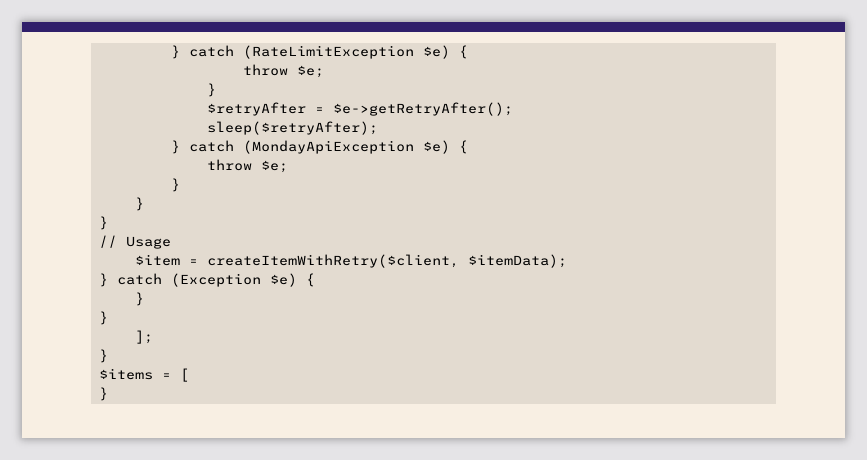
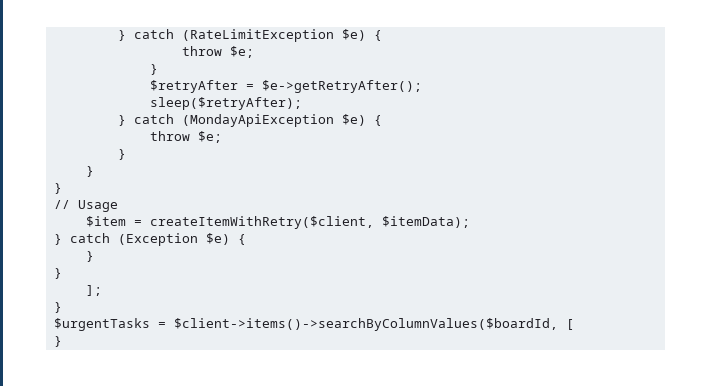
- $items = [
+ $urgentTasks = $client->items()->searchByColumnValues($boardId, [

